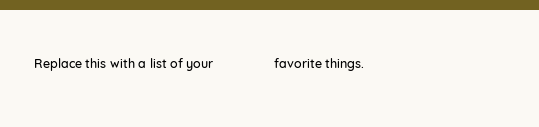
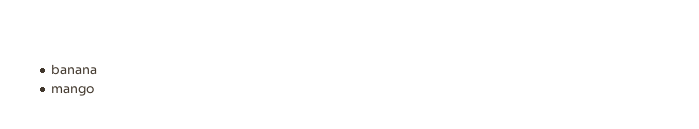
- Replace this with a list of your favorite things.
+ banana
+ mango

